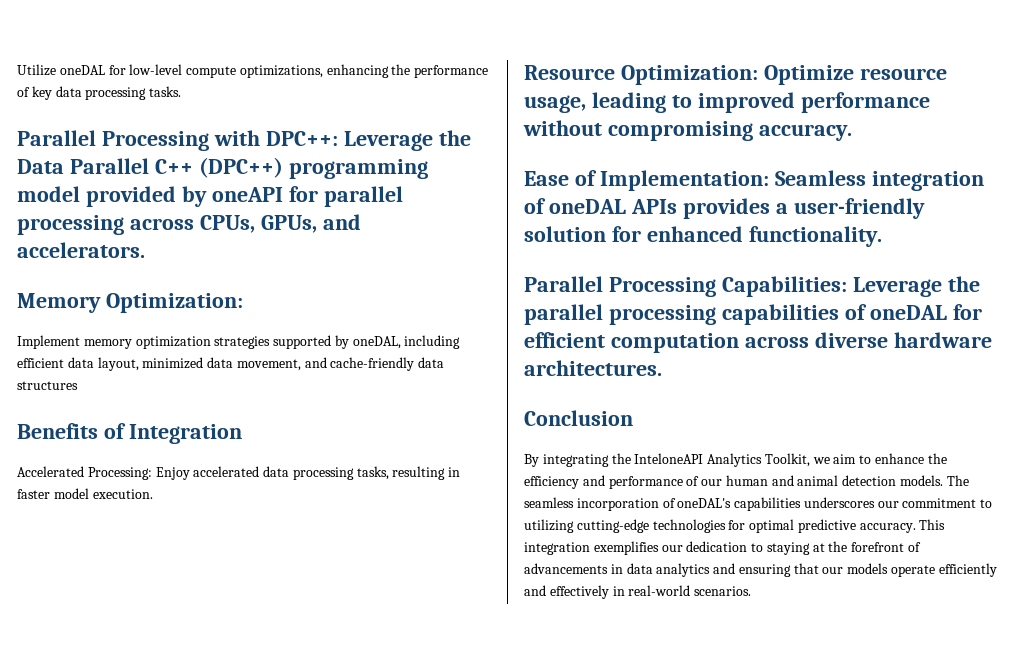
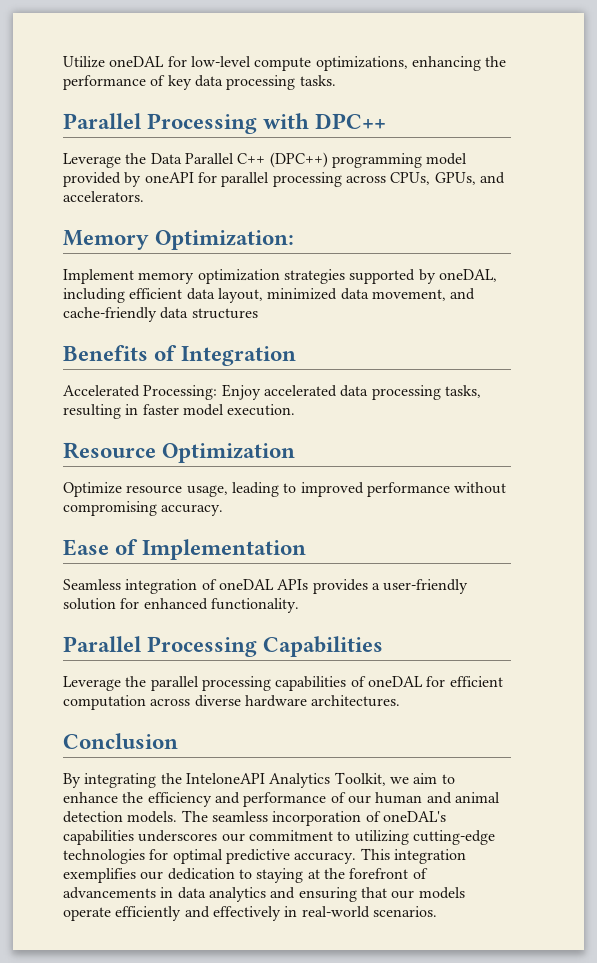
- Parallel Processing with DPC++: Leverage the Data Parallel C++ (DPC++) programming model provided by oneAPI for parallel processing across CPUs, GPUs, and accelerators.
+ Parallel Processing with DPC++
+ Leverage the Data Parallel C++ (DPC++) programming model provided by oneAPI for parallel processing across CPUs, GPUs, and accelerators.
- Resource Optimization: Optimize resource usage, leading to improved performance without compromising accuracy.
+ Resource Optimization
+ Optimize resource usage, leading to improved performance without compromising accuracy.
- Ease of Implementation: Seamless integration of oneDAL APIs provides a user-friendly solution for enhanced functionality.
+ Ease of Implementation
+ Seamless integration of oneDAL APIs provides a user-friendly solution for enhanced functionality.
- Parallel Processing Capabilities: Leverage the parallel processing capabilities of oneDAL for efficient computation across diverse hardware architectures.
+ Parallel Processing Capabilities
+ Leverage the parallel processing capabilities of oneDAL for efficient computation across diverse hardware architectures.

